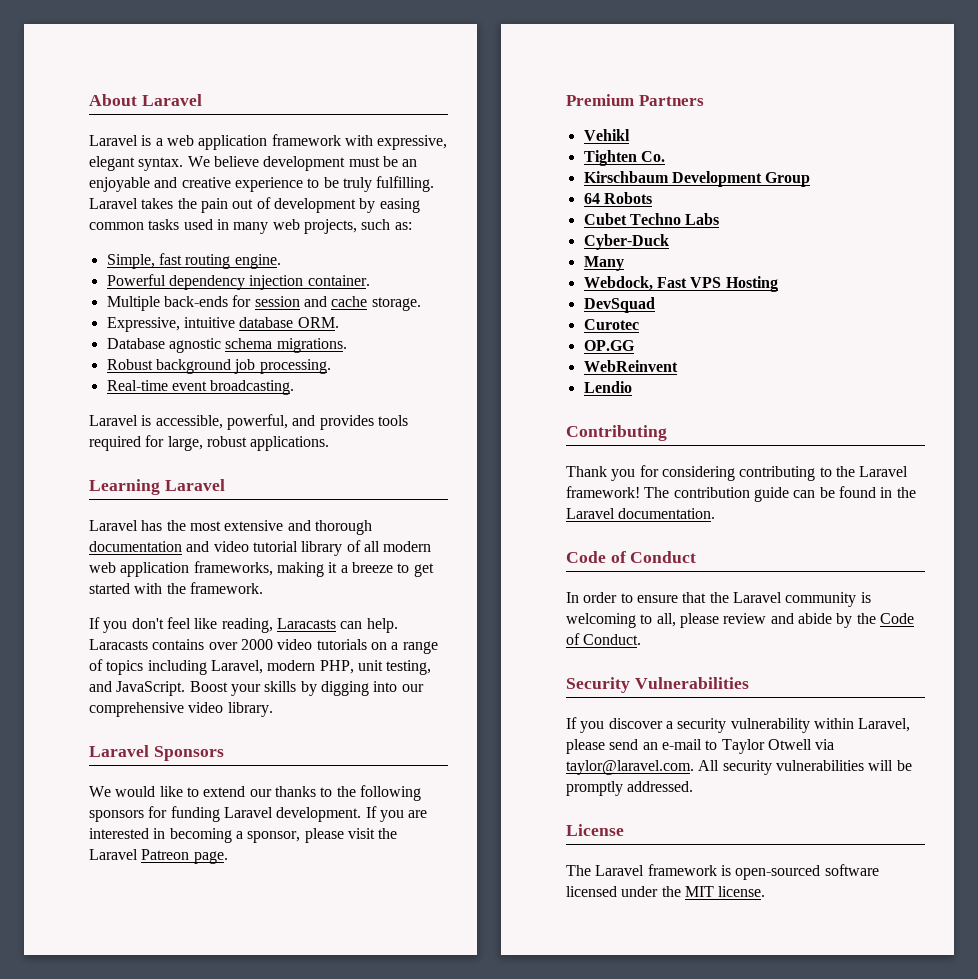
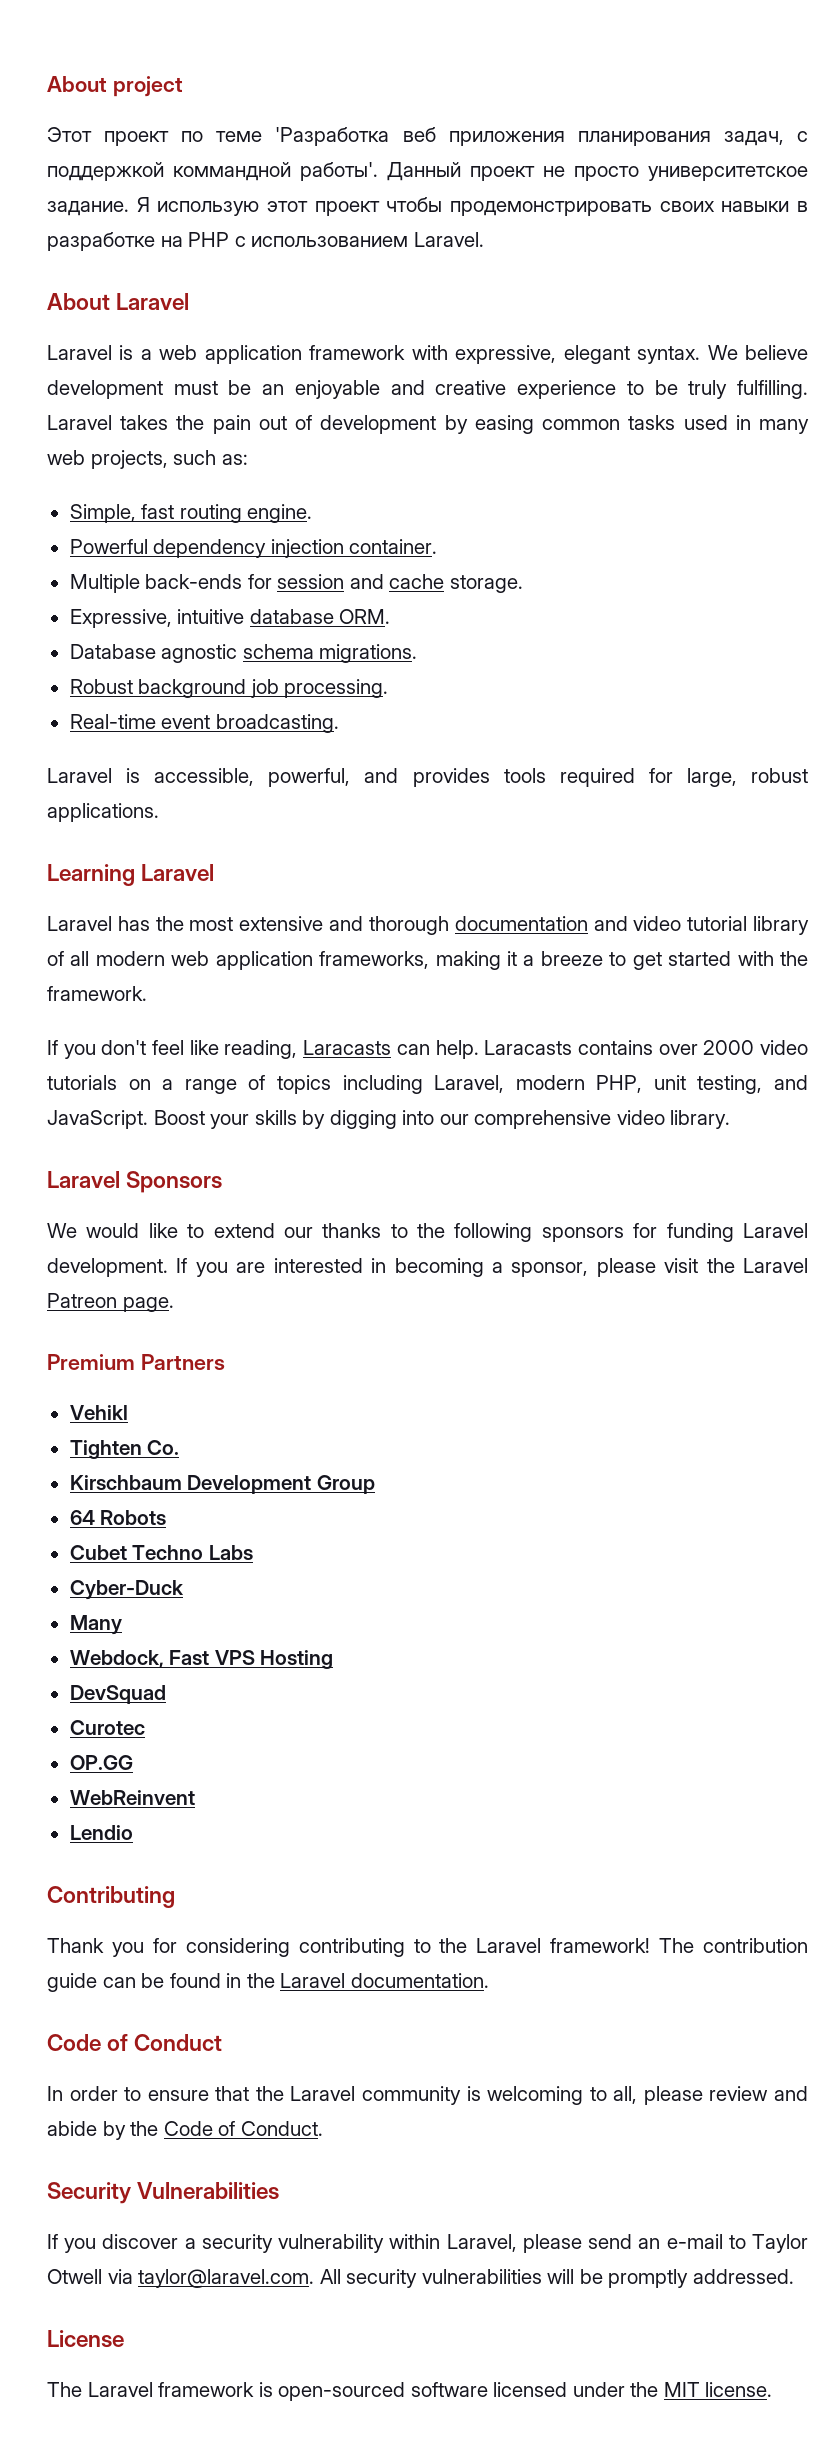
+ About project
+ Этот проект по теме 'Разработка веб приложения планирования задач, с поддержкой коммандной работы'. Данный проект не просто университетское задание. Я использую этот проект чтобы продемонстрировать своих навыки в разработке на PHP с использованием Laravel.

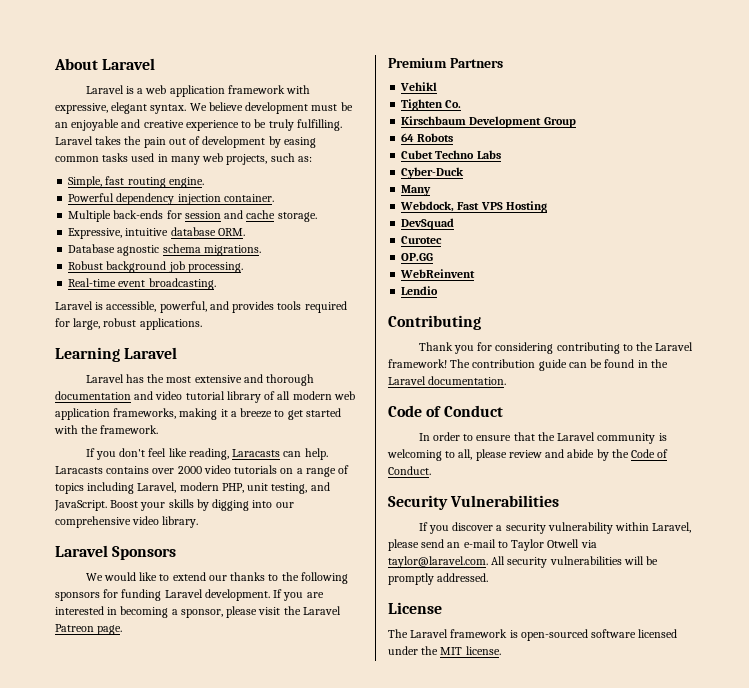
- About project
- Этот проект по теме 'Разработка веб приложения планирования задач, с поддержкой коммандной работы'. Данный проект не просто университетское задание. Я использую этот проект чтобы продемонстрировать своих навыки в разработке на PHP с использованием Laravel.

